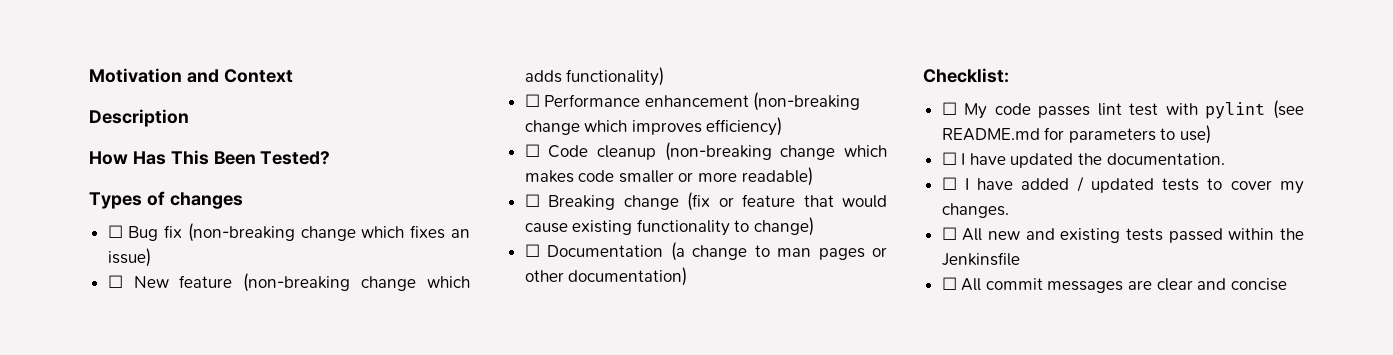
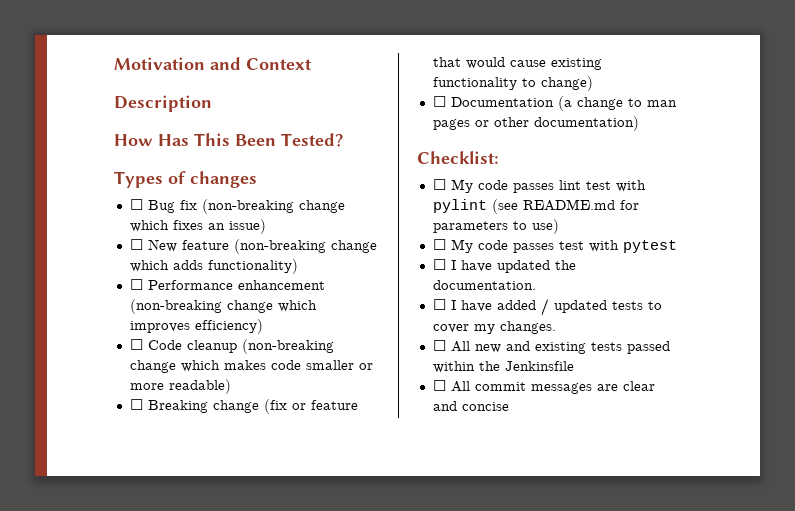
+ ☐ My code passes test with pytest

